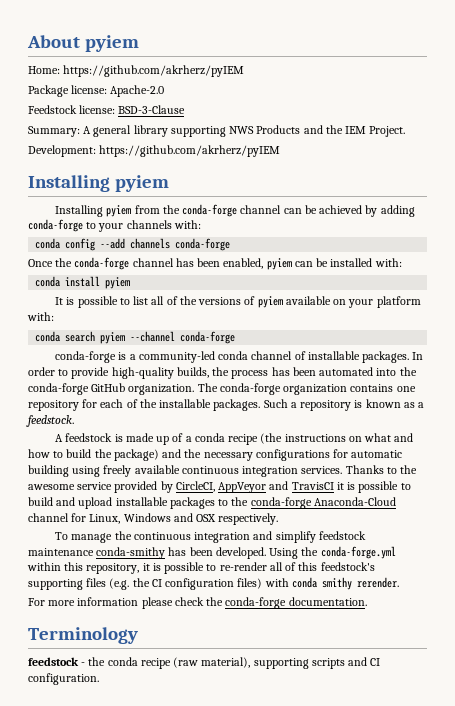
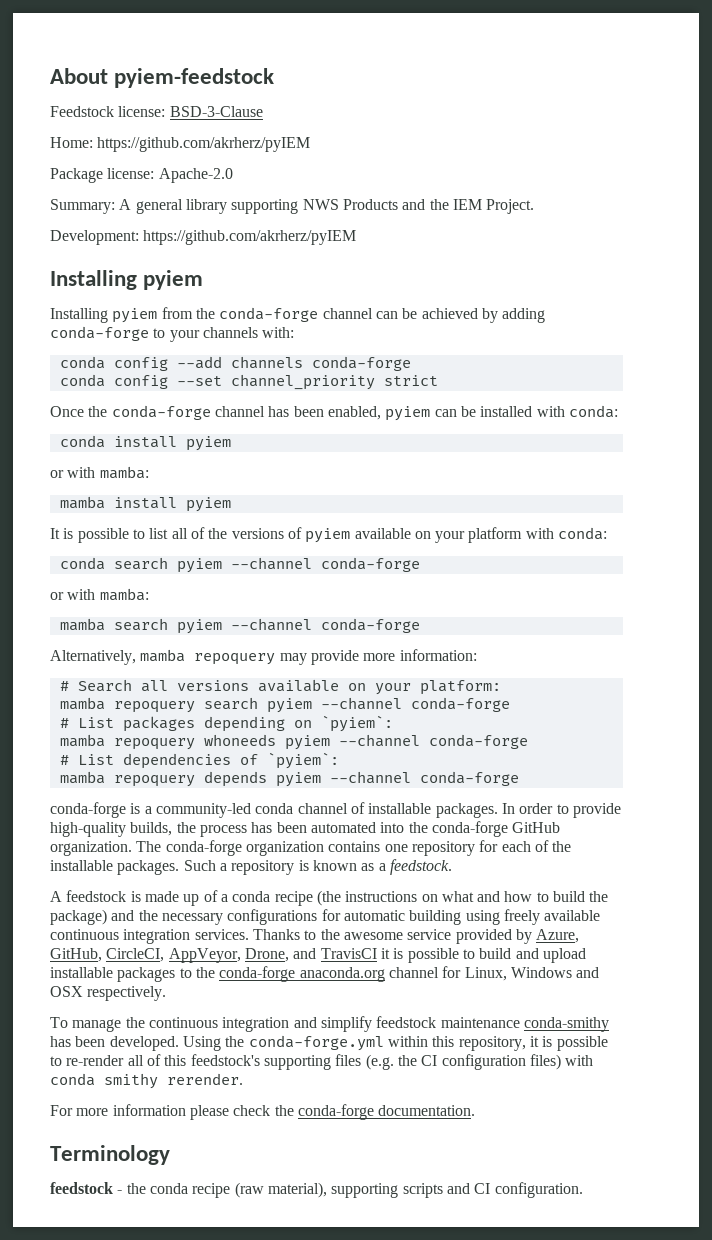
- About pyiem
+ About pyiem-feedstock
+ Feedstock license: BSD-3-Clause
- Feedstock license: BSD-3-Clause
+ conda config --set channel_priority strict
- Once the conda-forge channel has been enabled, pyiem can be installed with:
+ Once the conda-forge channel has been enabled, pyiem can be installed with conda:
  conda install pyiem
+ or with mamba:
+ mamba install pyiem
- It is possible to list all of the versions of pyiem available on your platform with:
+ It is possible to list all of the versions of pyiem available on your platform with conda:
  conda search pyiem --channel conda-forge
+ or with mamba:
+ mamba search pyiem --channel conda-forge
+ Alternatively, mamba repoquery may provide more information:
+ # Search all versions available on your platform:
+ mamba repoquery search pyiem --channel conda-forge
+ # List packages depending on `pyiem`:
+ mamba repoquery whoneeds pyiem --channel conda-forge
+ # List dependencies of `pyiem`:
+ mamba repoquery depends pyiem --channel conda-forge
- Thanks to the awesome service provided by CircleCI, AppVeyor and TravisCI it is possible to build and upload installable packages to the conda-forge Anaconda-Cloud channel for Linux, Windows and OSX respectively.
+ Thanks to the awesome service provided by Azure, GitHub, CircleCI, AppVeyor, Drone, and TravisCI it is possible to build and upload installable packages to the conda-forge anaconda.org channel for Linux, Windows and OSX respectively.

